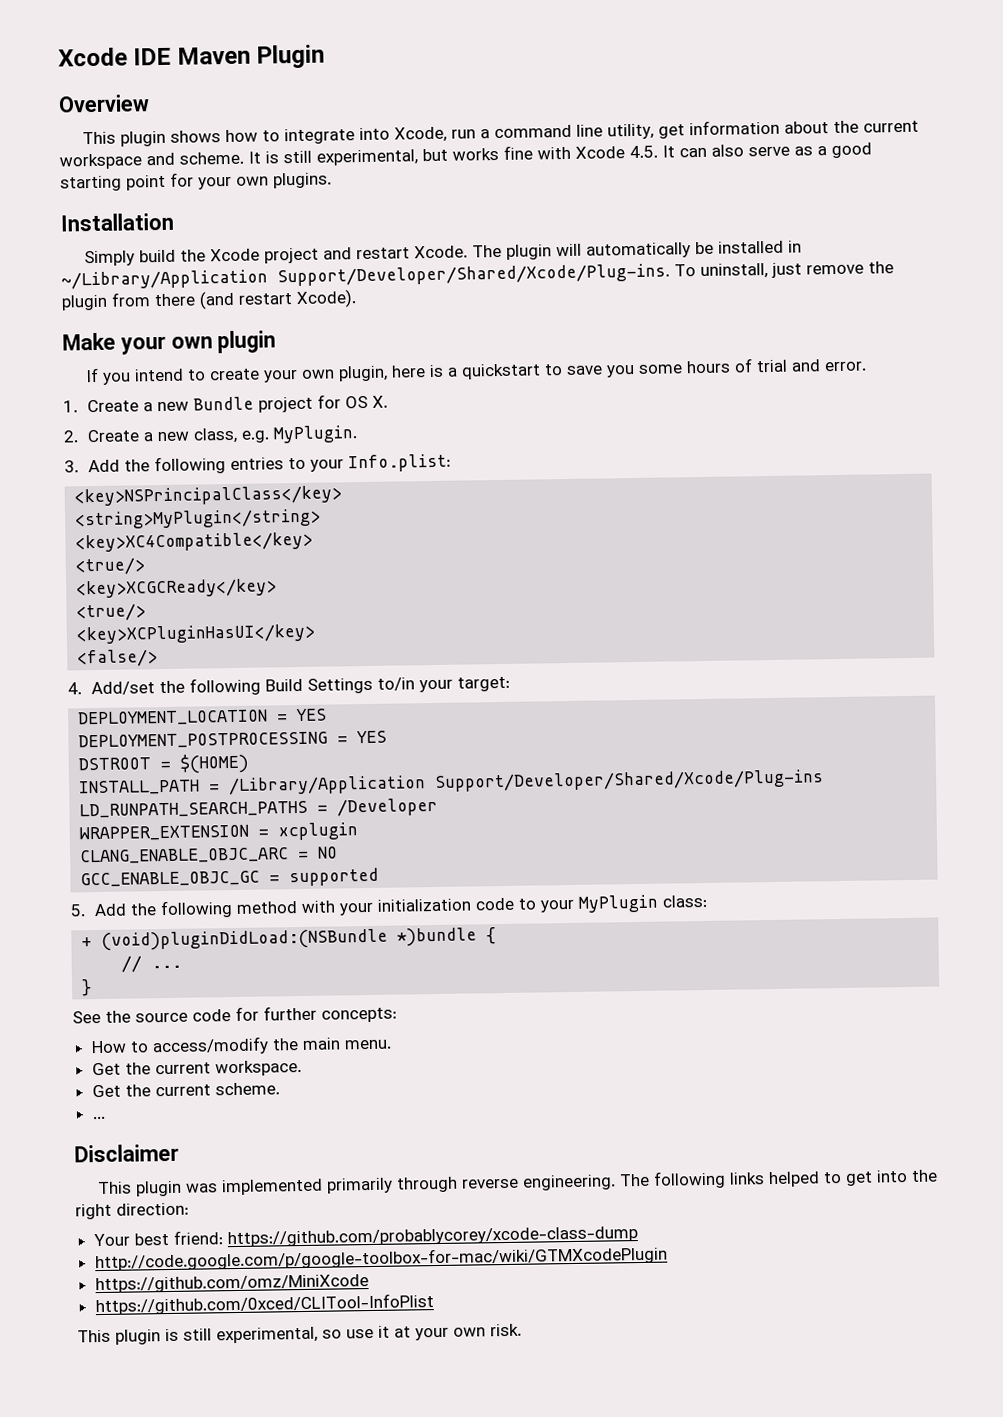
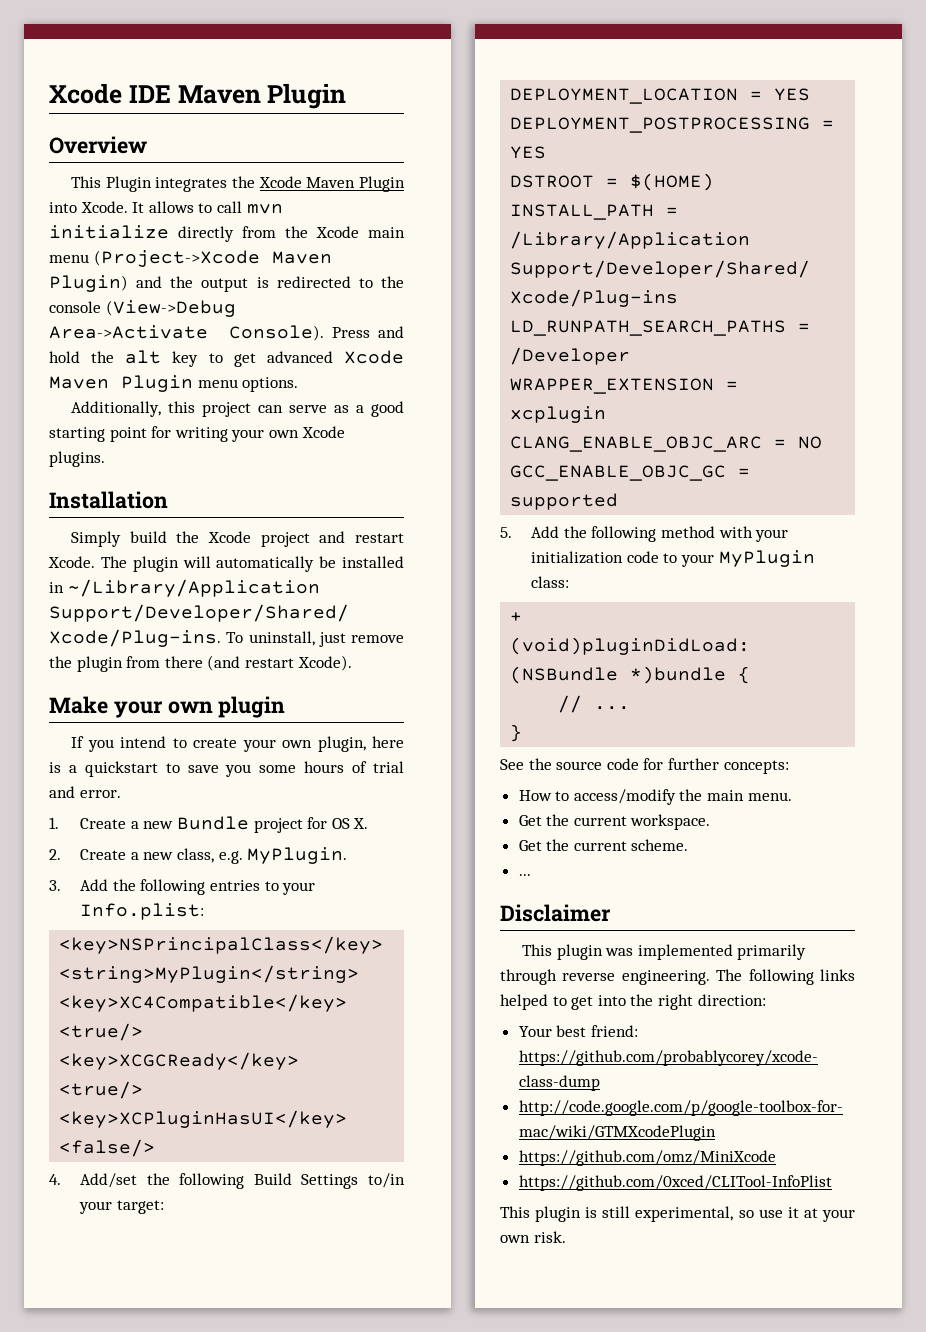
- This plugin shows how to integrate into Xcode, run a command line utility, get information about the current workspace and scheme. It is still experimental, but works fine with Xcode 4.5. It can also serve as a good starting point for your own plugins.
+ This Plugin integrates the Xcode Maven Plugin into Xcode. It allows to call mvn initialize directly from the Xcode main menu (Project->Xcode Maven Plugin) and the output is redirected to the console (View->Debug Area->Activate Console). Press and hold the alt key to get advanced Xcode Maven Plugin menu options.
+ Additionally, this project can serve as a good starting point for writing your own Xcode plugins.

